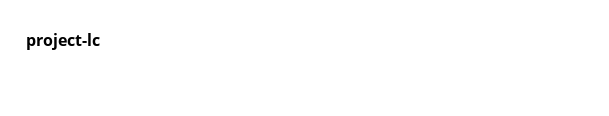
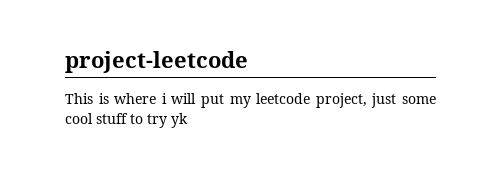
- project-lc
+ project-leetcode
+ This is where i will put my leetcode project, just some cool stuff to try yk

